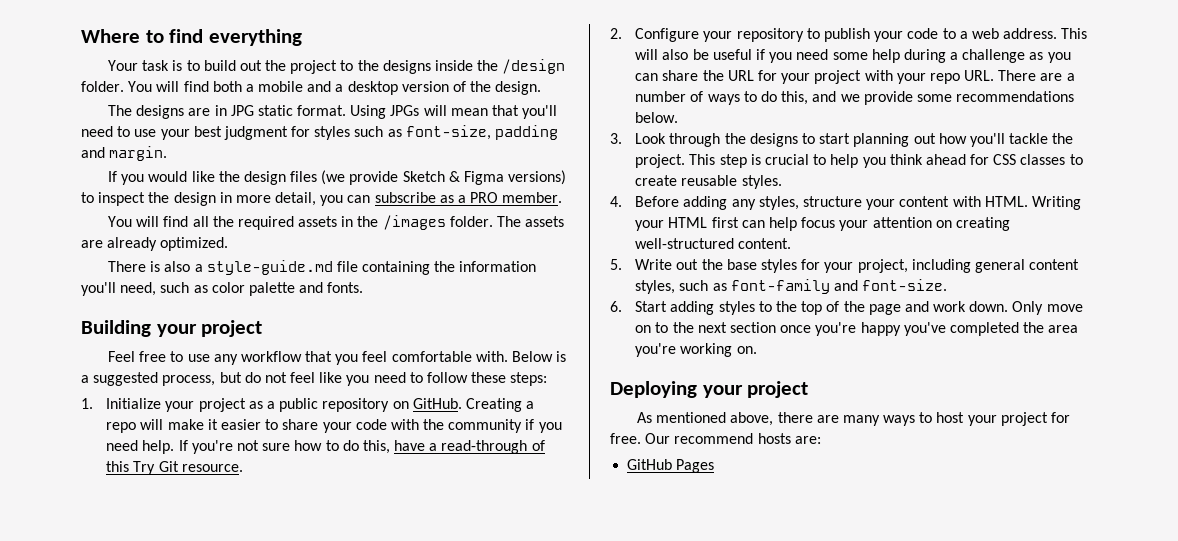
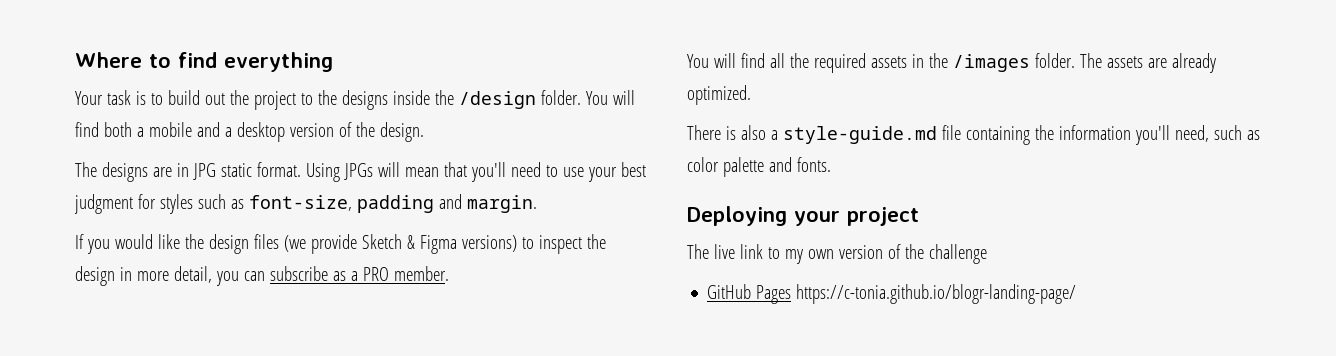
- Building your project
- Feel free to use any workflow that you feel comfortable with. Below is a suggested process, but do not feel like you need to follow these steps:
- 1. Initialize your project as a public repository on GitHub. Creating a repo will make it easier to share your code with the community if you need help. If you're not sure how to do this, have a read-through of this Try Git resource.
- 2. Configure your repository to publish your code to a web address. This will also be useful if you need some help during a challenge as you can share the URL for your project with your repo URL. There are a number of ways to do this, and we provide some recommendations below.
- 3. Look through the designs to start planning out how you'll tackle the project. This step is crucial to help you think ahead for CSS classes to create reusable styles.
- 4. Before adding any styles, structure your content with HTML. Writing your HTML first can help focus your attention on creating well-structured content.
- 5. Write out the base styles for your project, including general content styles, such as font-family and font-size.
- 6. Start adding styles to the top of the page and work down. Only move on to the next section once you're happy you've completed the area you're working on.
  Deploying your project
- As mentioned above, there are many ways to host your project for free. Our recommend hosts are:
+ The live link to my own version of the challenge
- GitHub Pages
+ GitHub Pages https://c-tonia.github.io/blogr-landing-page/

